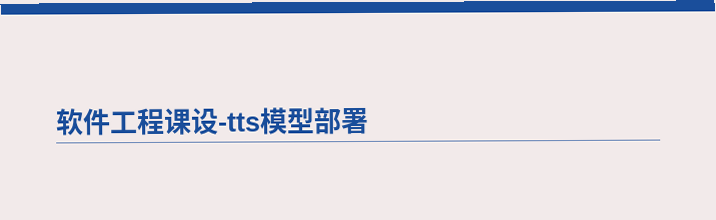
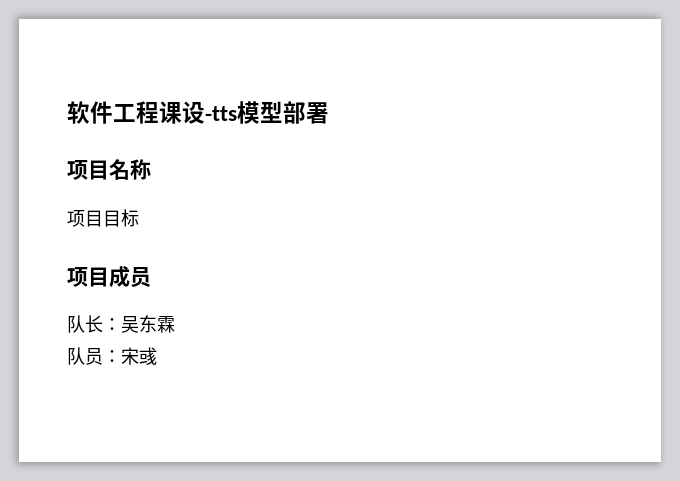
+ 项目名称
+ 项目目标
+ 项目成员
+ 队长：吴东霖
+ 队员：宋彧

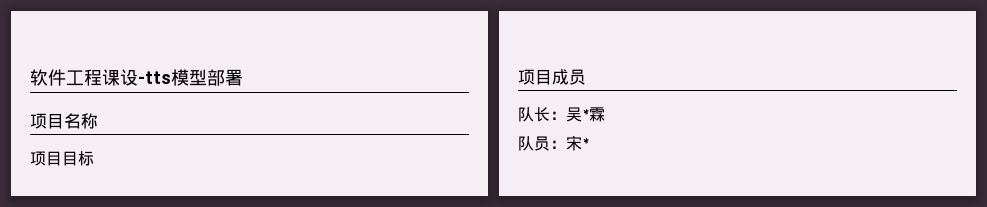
- 队长：吴东霖
+ 队长：吴*霖
- 队员：宋彧
+ 队员：宋*

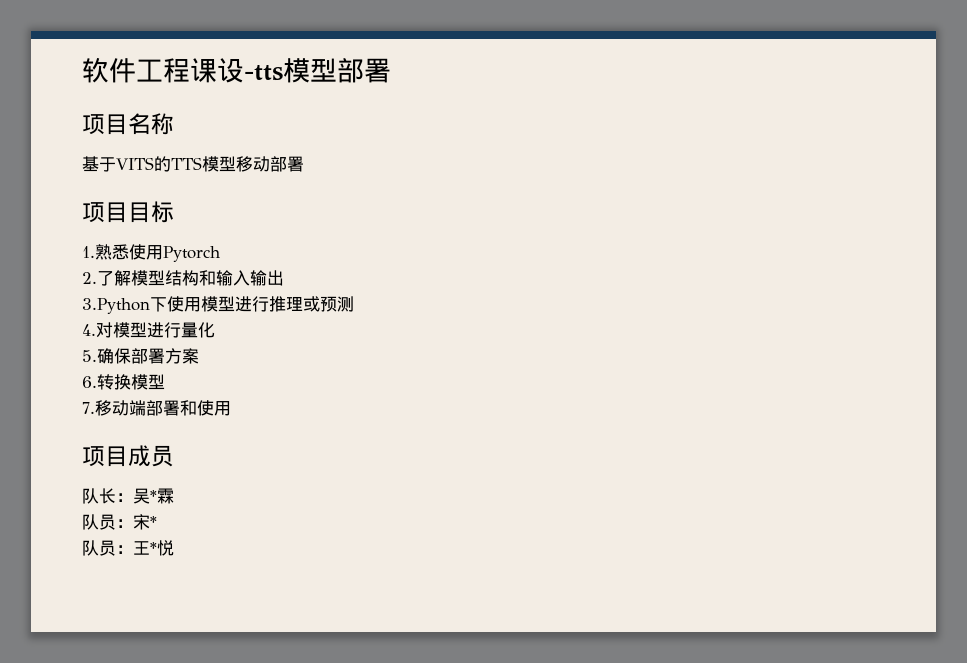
+ 基于VITS的TTS模型移动部署
  项目目标
+ 1.熟悉使用Pytorch
+ 2.了解模型结构和输入输出
+ 3.Python下使用模型进行推理或预测
+ 4.对模型进行量化
+ 5.确保部署方案
+ 6.转换模型
+ 7.移动端部署和使用
+ 队员：王*悦

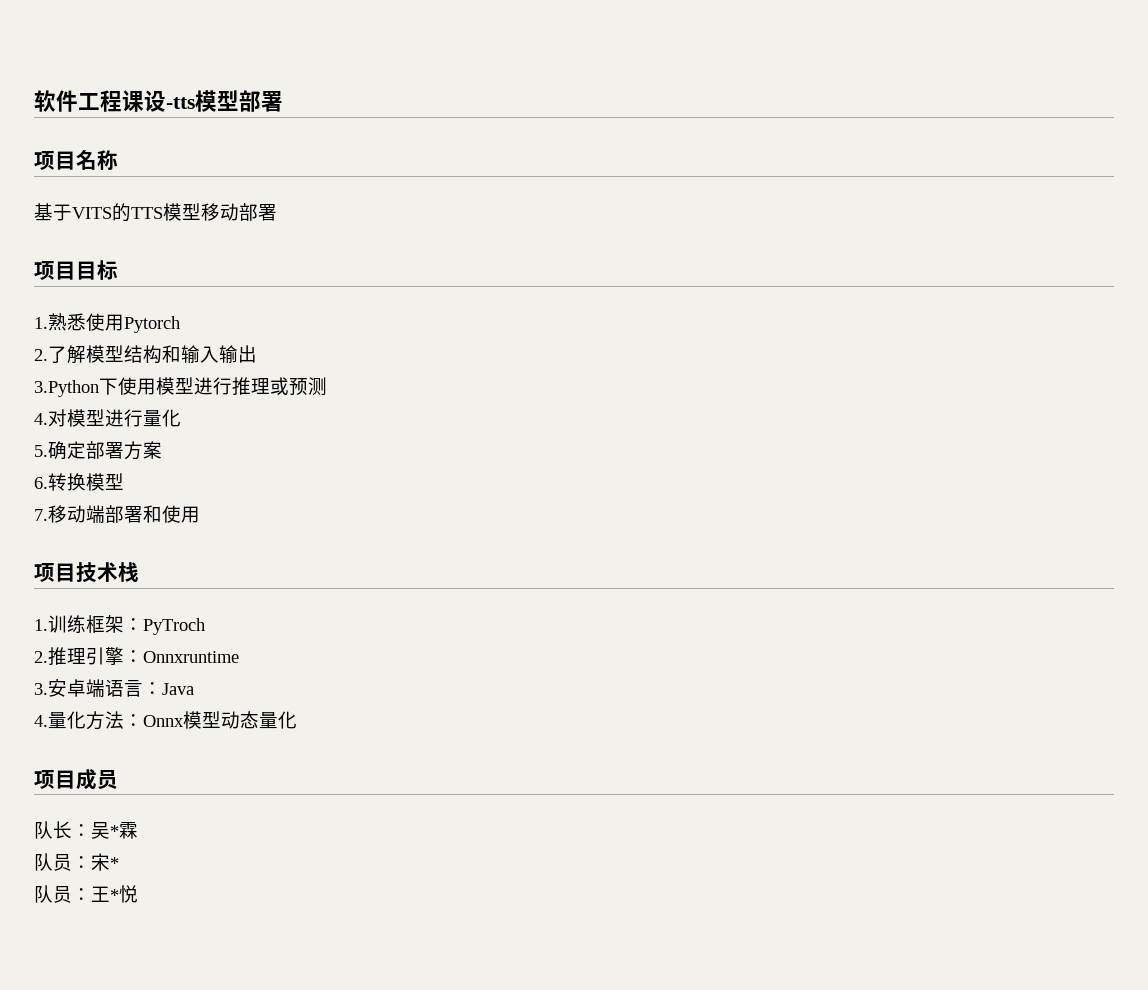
- 5.确保部署方案
+ 5.确定部署方案
+ 项目技术栈
+ 1.训练框架：PyTroch
+ 2.推理引擎：Onnxruntime
+ 3.安卓端语言：Java
+ 4.量化方法：Onnx模型动态量化

